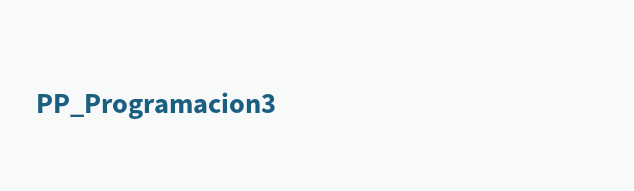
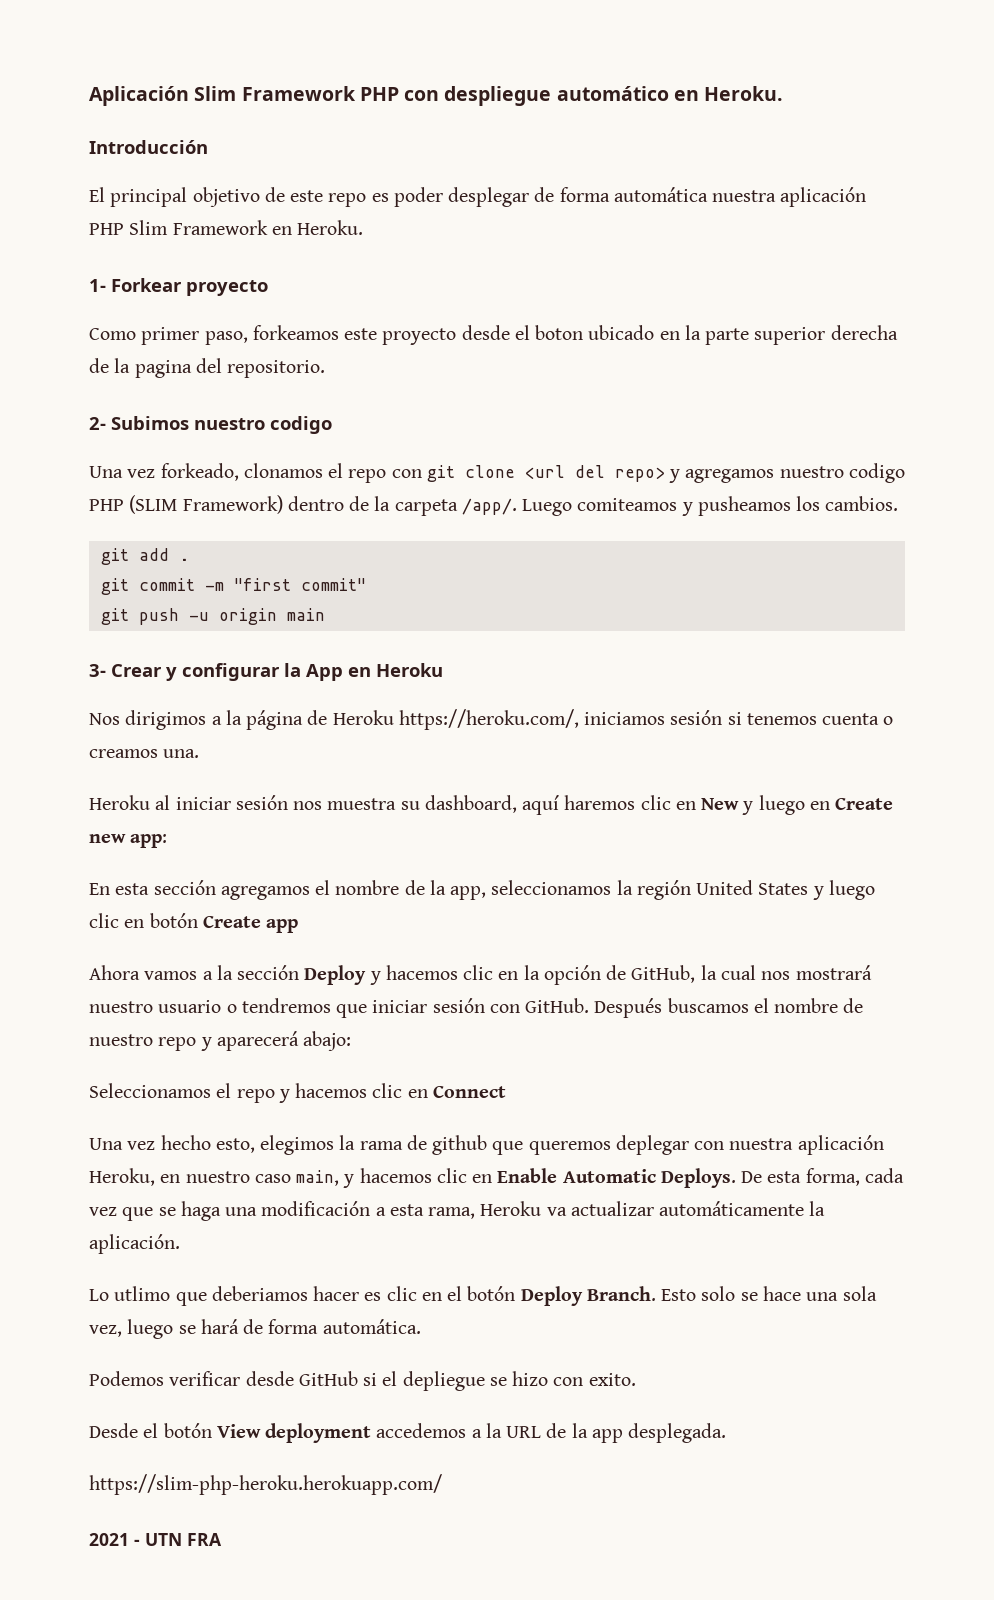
- PP_Programacion3
+ Aplicación Slim Framework PHP con despliegue automático en Heroku.
+ Introducción
+ El principal objetivo de este repo es poder desplegar de forma automática nuestra aplicación PHP Slim Framework en Heroku.
+ 1- Forkear proyecto
+ Como primer paso, forkeamos este proyecto desde el boton ubicado en la parte superior derecha de la pagina del repositorio.
+ 2- Subimos nuestro codigo
+ Una vez forkeado, clonamos el repo con git clone <url del repo> y agregamos nuestro codigo PHP (SLIM Framework) dentro de la carpeta /app/. Luego comiteamos y pusheamos los cambios.
+ git add .
+ git commit -m "first commit"
+ git push -u origin main
+ 3- Crear y configurar la App en Heroku
+ Nos dirigimos a la página de Heroku https://heroku.com/, iniciamos sesión si tenemos cuenta o creamos una.
+ Heroku al iniciar sesión nos muestra su dashboard, aquí haremos clic en New y luego en Create new app:
+ En esta sección agregamos el nombre de la app, seleccionamos la región United States y luego clic en botón Create app
+ Ahora vamos a la sección Deploy y hacemos clic en la opción de GitHub, la cual nos mostrará nuestro usuario o tendremos que iniciar sesión con GitHub. Después buscamos el nombre de nuestro repo y aparecerá abajo:
+ Seleccionamos el repo y hacemos clic en Connect
+ Una vez hecho esto, elegimos la rama de github que queremos deplegar con nuestra aplicación Heroku, en nuestro caso main, y hacemos clic en Enable Automatic Deploys. De esta forma, cada vez que se haga una modificación a esta rama, Heroku va actualizar automáticamente la aplicación.
+ Lo utlimo que deberiamos hacer es clic en el botón Deploy Branch. Esto solo se hace una sola vez, luego se hará de forma automática.
+ Podemos verificar desde GitHub si el depliegue se hizo con exito.
+ Desde el botón View deployment accedemos a la URL de la app desplegada.
+ https://slim-php-heroku.herokuapp.com/
+ 2021 - UTN FRA

